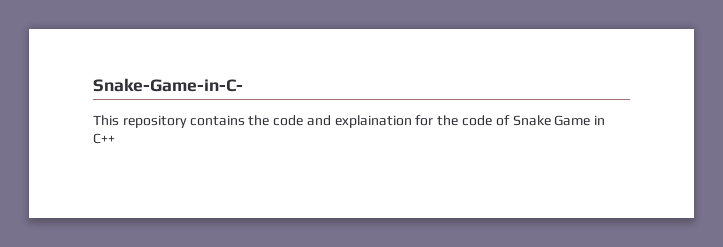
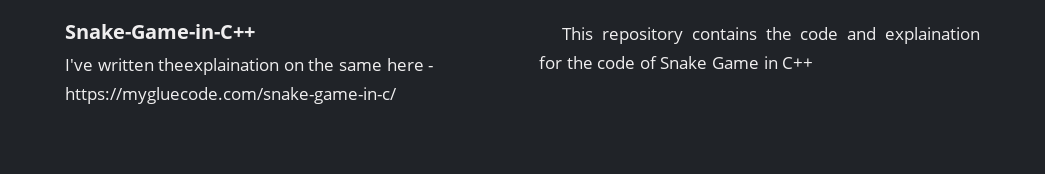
- Snake-Game-in-C-
+ Snake-Game-in-C++
+ I've written theexplaination on the same here - https://mygluecode.com/snake-game-in-c/

